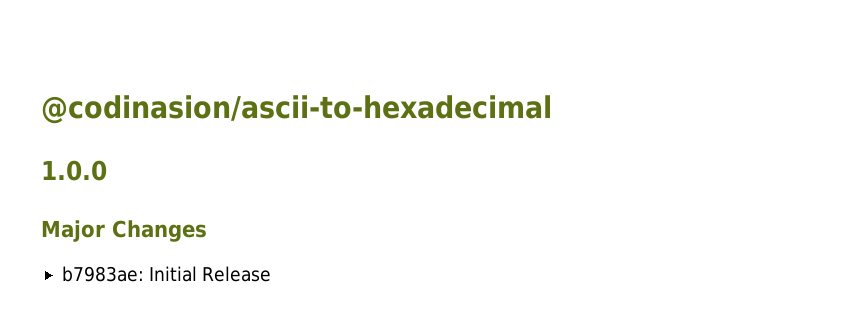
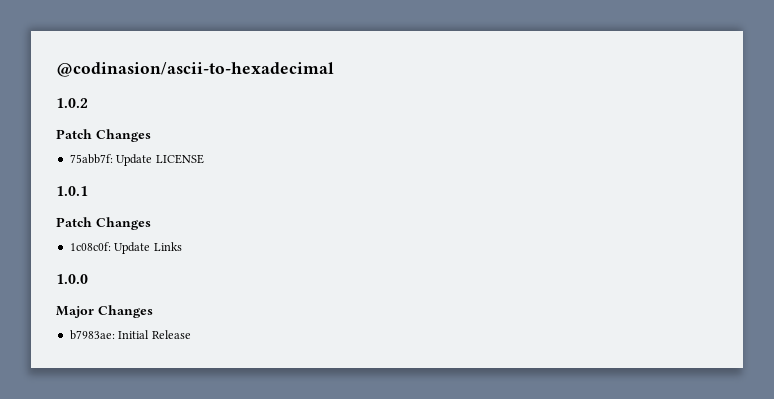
+ 1.0.2
+ Patch Changes
+ 75abb7f: Update LICENSE
+ 1.0.1
+ Patch Changes
+ 1c08c0f: Update Links

